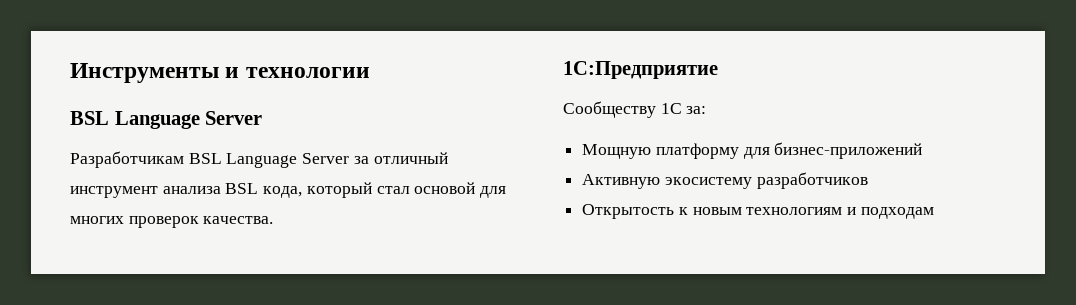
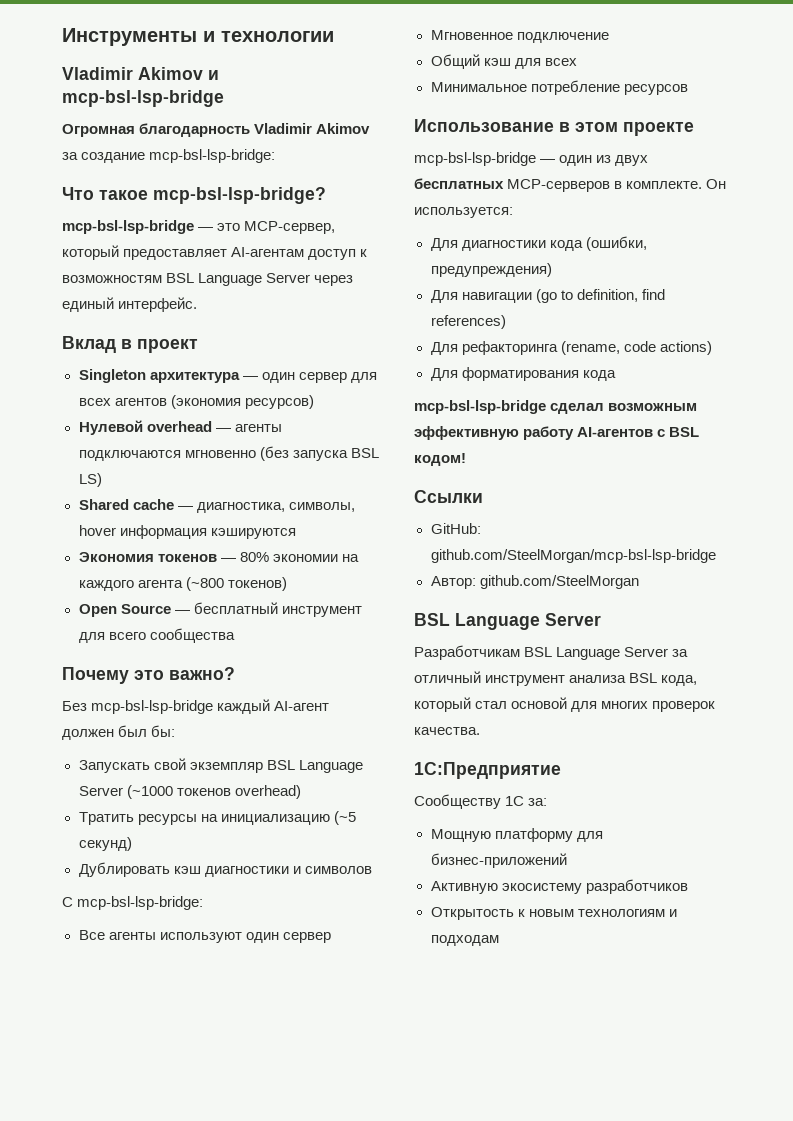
+ Vladimir Akimov и mcp-bsl-lsp-bridge
+ Огромная благодарность Vladimir Akimov за создание mcp-bsl-lsp-bridge:
+ Что такое mcp-bsl-lsp-bridge?
+ mcp-bsl-lsp-bridge — это MCP-сервер, который предоставляет AI-агентам доступ к возможностям BSL Language Server через единый интерфейс.
+ Вклад в проект
+ Singleton архитектура — один сервер для всех агентов (экономия ресурсов)
+ Нулевой overhead — агенты подключаются мгновенно (без запуска BSL LS)
+ Shared cache — диагностика, символы, hover информация кэшируются
+ Экономия токенов — 80% экономии на каждого агента (~800 токенов)
+ Open Source — бесплатный инструмент для всего сообщества
+ Почему это важно?
+ Без mcp-bsl-lsp-bridge каждый AI-агент должен был бы:
+ Запускать свой экземпляр BSL Language Server (~1000 токенов overhead)
+ Тратить ресурсы на инициализацию (~5 секунд)
+ Дублировать кэш диагностики и символов
+ С mcp-bsl-lsp-bridge:
+ Все агенты используют один сервер
+ Мгновенное подключение
+ Общий кэш для всех
+ Минимальное потребление ресурсов
+ Использование в этом проекте
+ mcp-bsl-lsp-bridge — один из двух бесплатных MCP-серверов в комплекте. Он используется:
+ Для диагностики кода (ошибки, предупреждения)
+ Для навигации (go to definition, find references)
+ Для рефакторинга (rename, code actions)
+ Для форматирования кода
+ mcp-bsl-lsp-bridge сделал возможным эффективную работу AI-агентов с BSL кодом!
+ Ссылки
+ GitHub: github.com/SteelMorgan/mcp-bsl-lsp-bridge
+ Автор: github.com/SteelMorgan

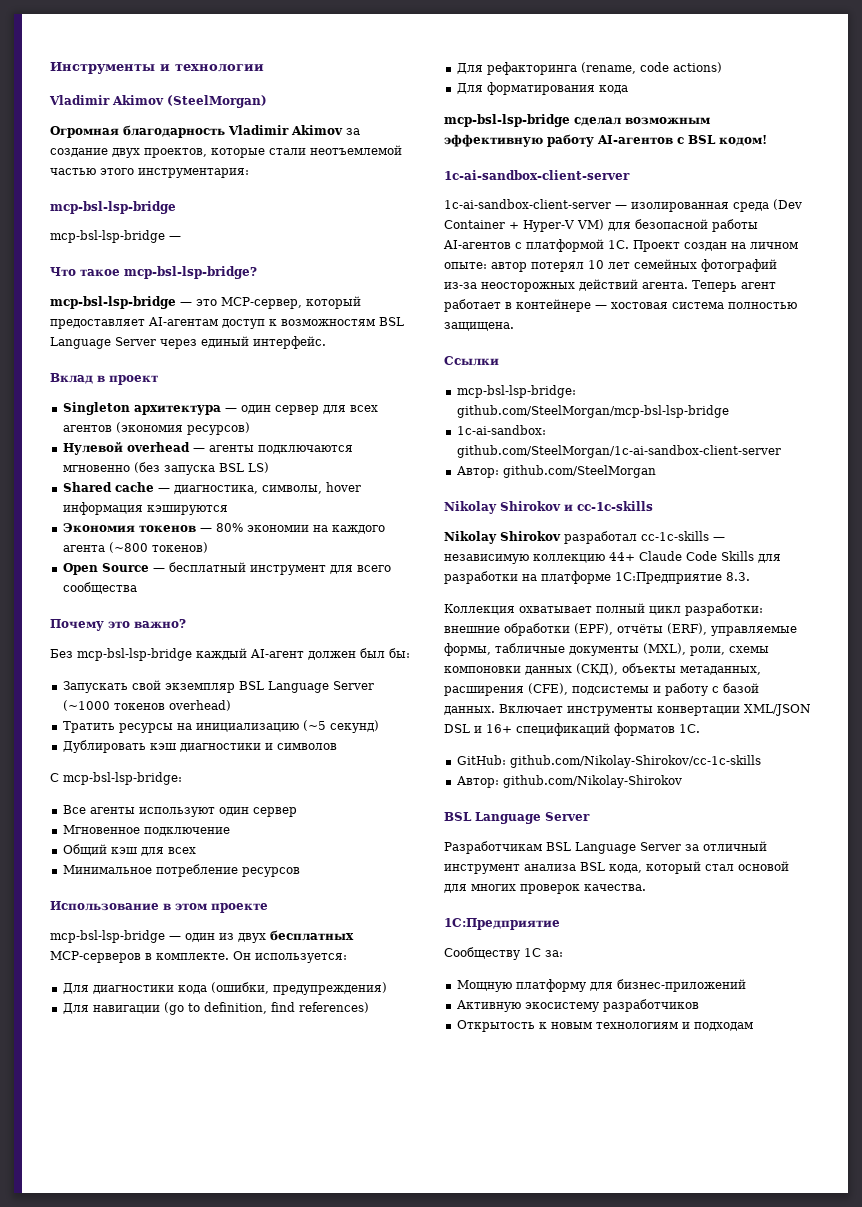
- Vladimir Akimov и mcp-bsl-lsp-bridge
+ Vladimir Akimov (SteelMorgan)
- Огромная благодарность Vladimir Akimov за создание mcp-bsl-lsp-bridge:
+ Огромная благодарность Vladimir Akimov за создание двух проектов, которые стали неотъемлемой частью этого инструментария:
+ mcp-bsl-lsp-bridge
+ mcp-bsl-lsp-bridge —
  mcp-bsl-lsp-bridge сделал возможным эффективную работу AI-агентов с BSL кодом!
+ 1c-ai-sandbox-client-server
+ 1c-ai-sandbox-client-server — изолированная среда (Dev Container + Hyper-V VM) для безопасной работы AI-агентов с платформой 1С. Проект создан на личном опыте: автор потерял 10 лет семейных фотографий из-за неосторожных действий агента. Теперь агент работает в контейнере — хостовая система полностью защищена.
- GitHub: github.com/SteelMorgan/mcp-bsl-lsp-bridge
+ mcp-bsl-lsp-bridge: github.com/SteelMorgan/mcp-bsl-lsp-bridge
+ 1c-ai-sandbox: github.com/SteelMorgan/1c-ai-sandbox-client-server
+ Nikolay Shirokov и cc-1c-skills
+ Nikolay Shirokov разработал cc-1c-skills — независимую коллекцию 44+ Claude Code Skills для разработки на платформе 1С:Предприятие 8.3.
+ Коллекция охватывает полный цикл разработки: внешние обработки (EPF), отчёты (ERF), управляемые формы, табличные документы (MXL), роли, схемы компоновки данных (СКД), объекты метаданных, расширения (CFE), подсистемы и работу с базой данных. Включает инструменты конвертации XML/JSON DSL и 16+ спецификаций форматов 1С.
+ GitHub: github.com/Nikolay-Shirokov/cc-1c-skills
+ Автор: github.com/Nikolay-Shirokov

